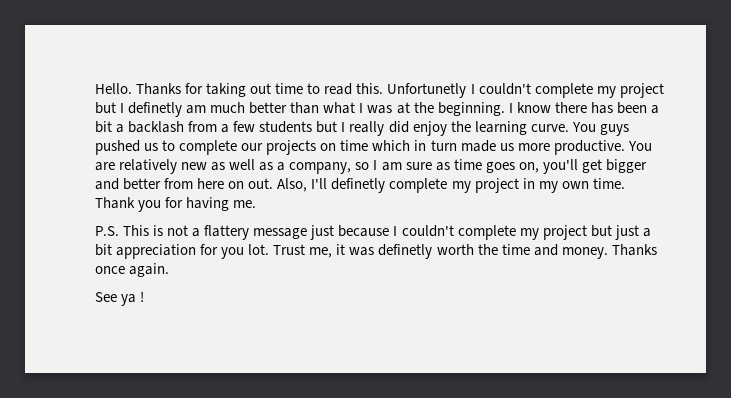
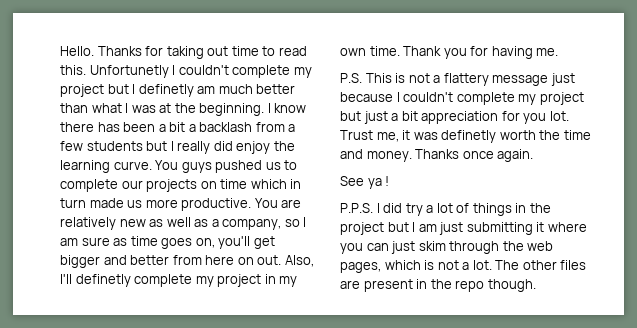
+ P.P.S. I did try a lot of things in the project but I am just submitting it where you can just skim through the web pages, which is not a lot. The other files are present in the repo though.

